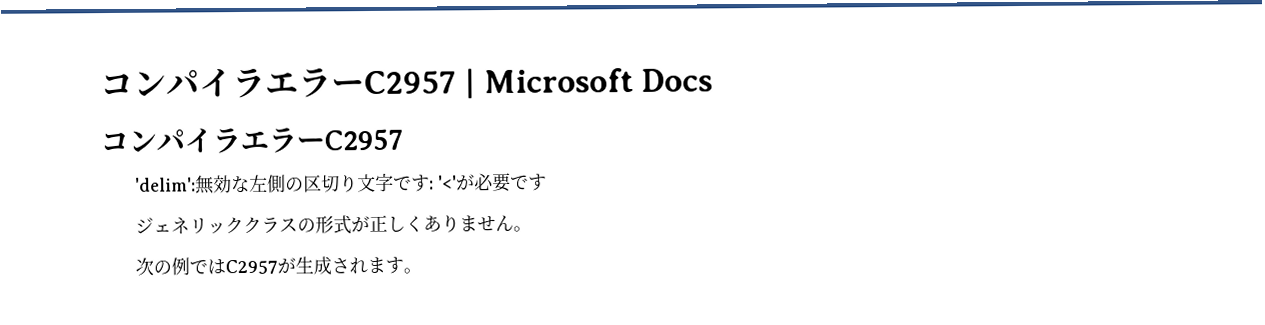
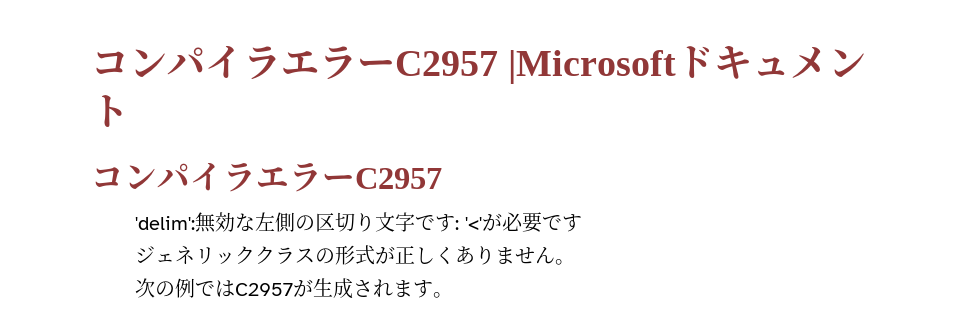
- コンパイラエラーC2957 | Microsoft Docs
+ コンパイラエラーC2957 |Microsoftドキュメント

